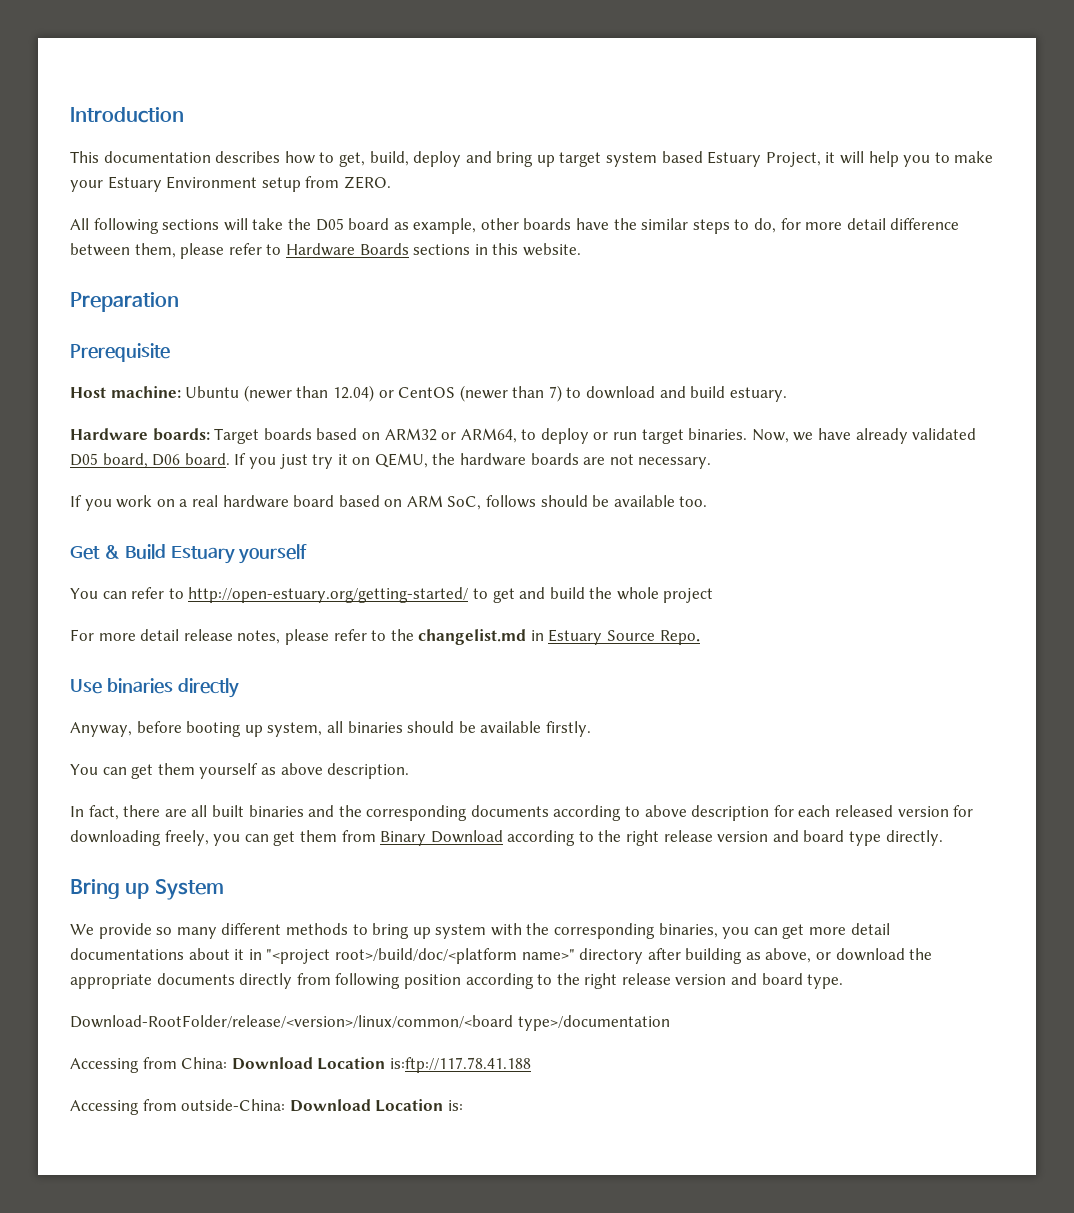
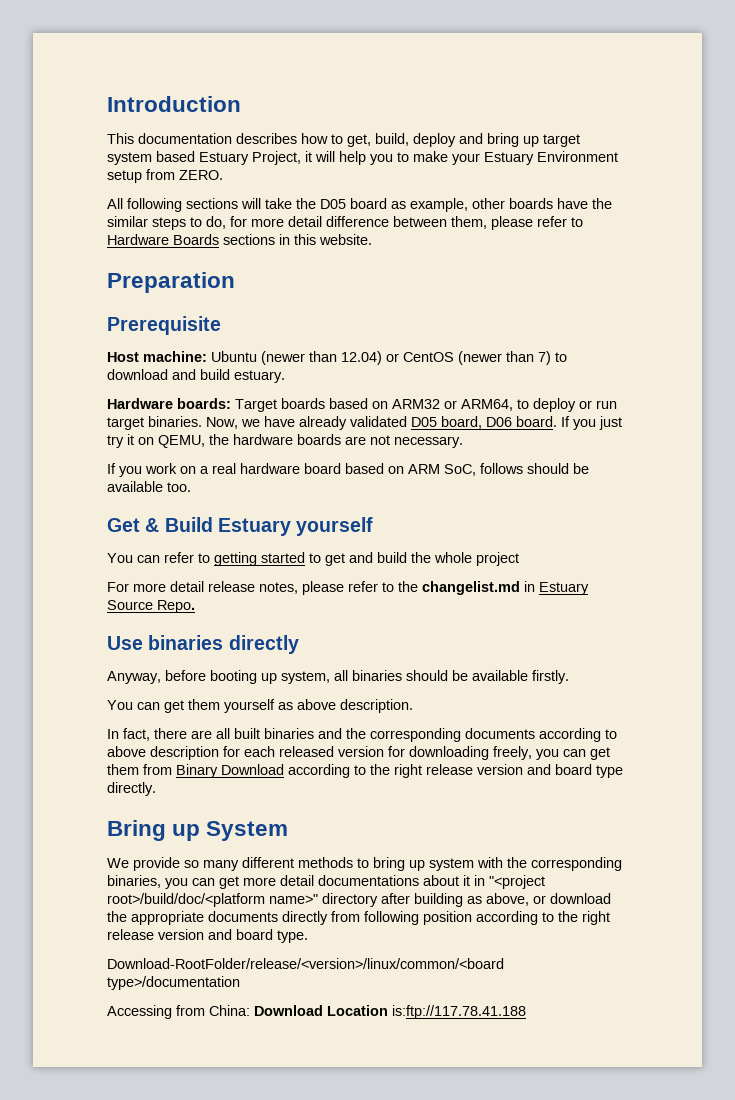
- You can refer to http://open-estuary.org/getting-started/ to get and build the whole project
+ You can refer to getting started to get and build the whole project
- Accessing from outside-China: Download Location is:

